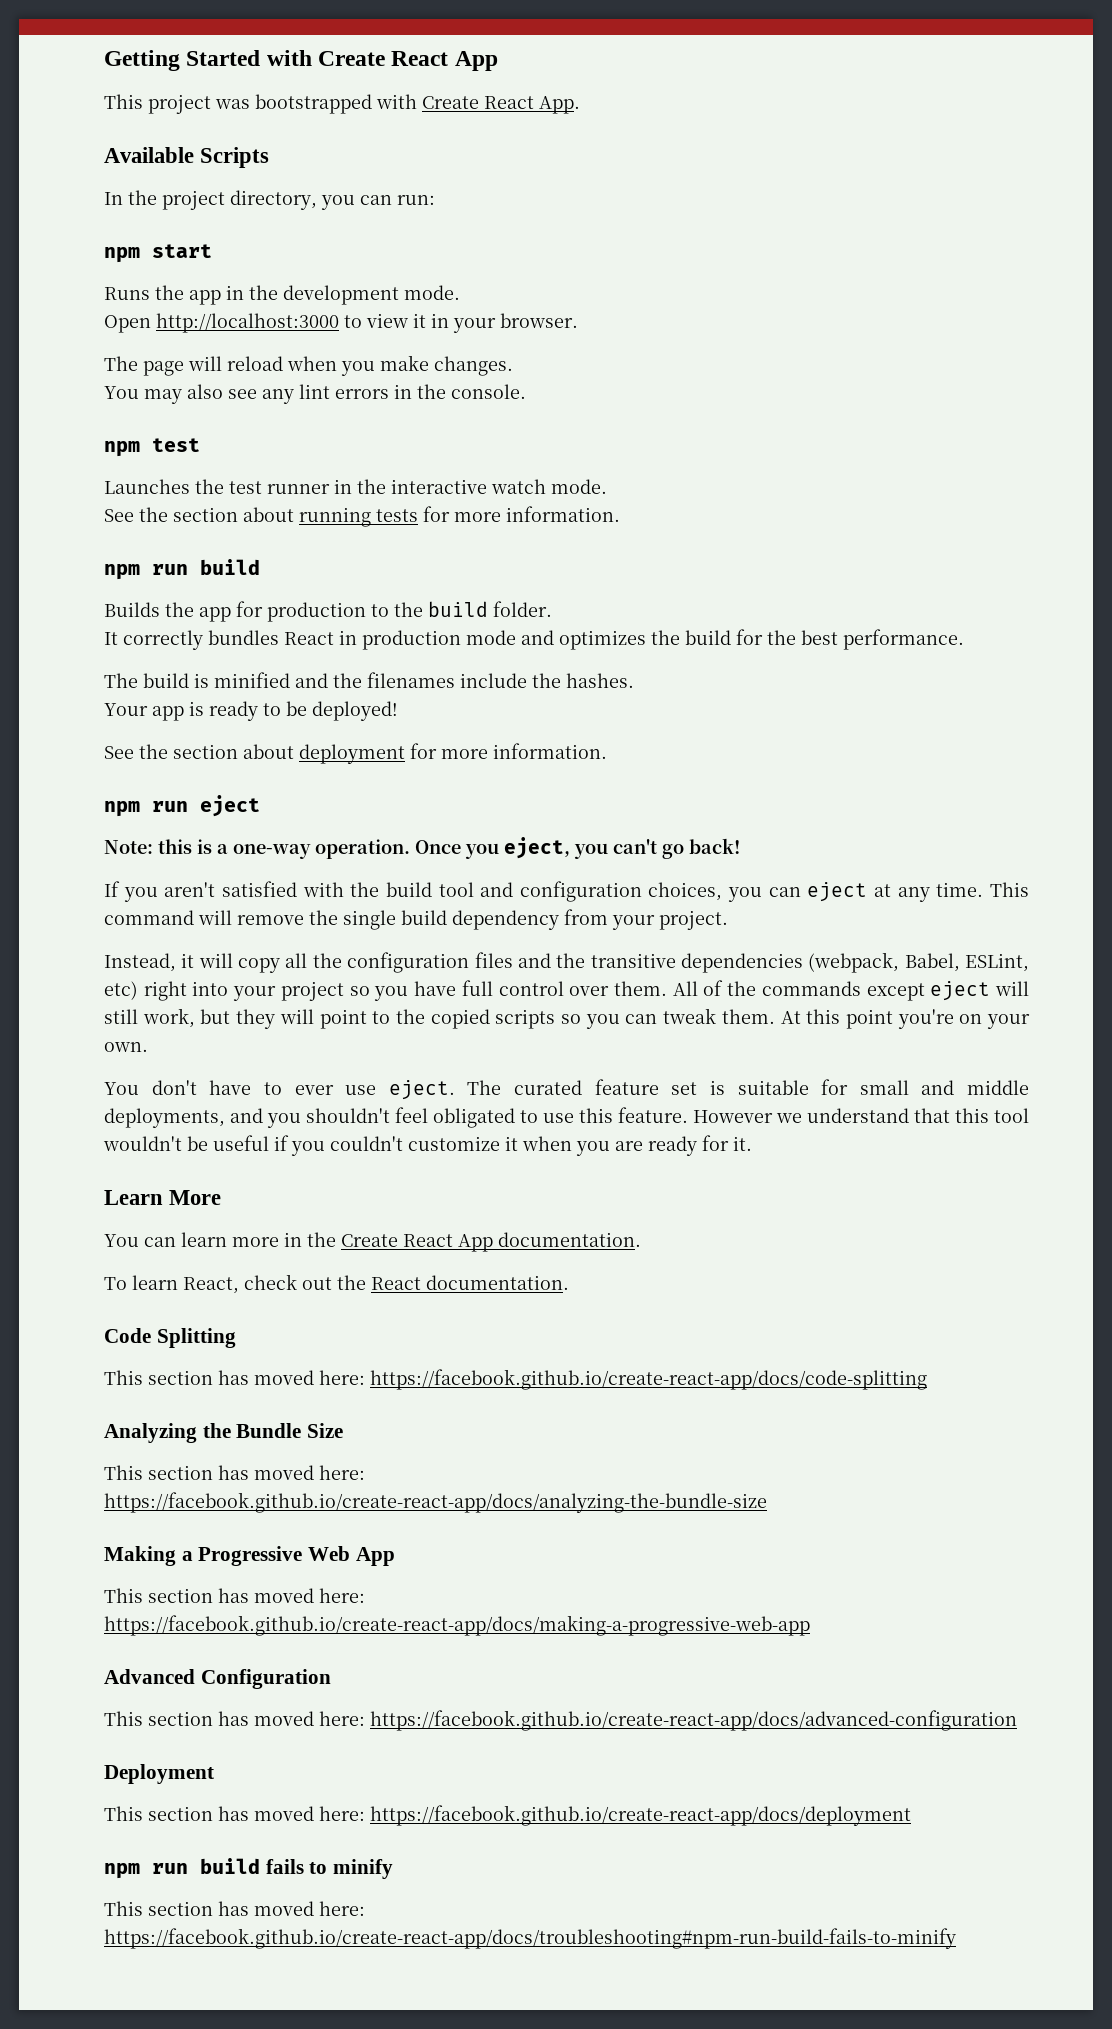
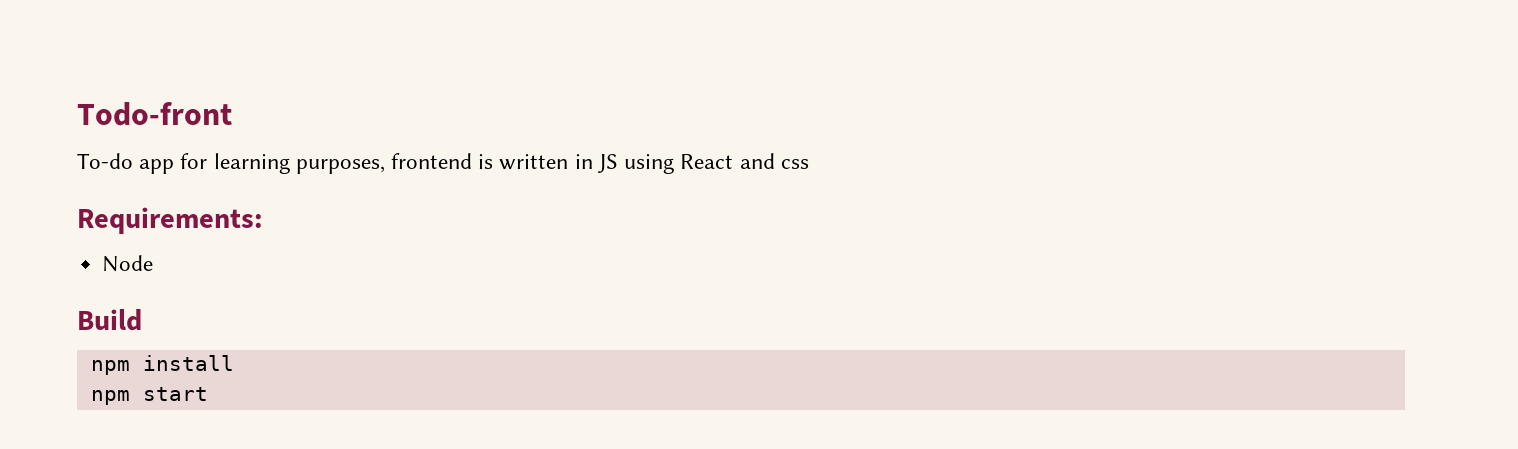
- Getting Started with Create React App
- This project was bootstrapped with Create React App.
- Available Scripts
- In the project directory, you can run:
+ Todo-front
+ To-do app for learning purposes, frontend is written in JS using React and css
+ Requirements:
+ Node
+ Build
+ npm install
  npm start
- Runs the app in the development mode.
- Open http://localhost:3000 to view it in your browser.
- The page will reload when you make changes.
- You may also see any lint errors in the console.
- npm test
- Launches the test runner in the interactive watch mode.
- See the section about running tests for more information.
- npm run build
- Builds the app for production to the build folder.
- It correctly bundles React in production mode and optimizes the build for the best performance.
- The build is minified and the filenames include the hashes.
- Your app is ready to be deployed!
- See the section about deployment for more information.
- npm run eject
- Note: this is a one-way operation. Once you eject, you can't go back!
- If you aren't satisfied with the build tool and configuration choices, you can eject at any time. This command will remove the single build dependency from your project.
- Instead, it will copy all the configuration files and the transitive dependencies (webpack, Babel, ESLint, etc) right into your project so you have full control over them. All of the commands except eject will still work, but they will point to the copied scripts so you can tweak them. At this point you're on your own.
- You don't have to ever use eject. The curated feature set is suitable for small and middle deployments, and you shouldn't feel obligated to use this feature. However we understand that this tool wouldn't be useful if you couldn't customize it when you are ready for it.
- Learn More
- You can learn more in the Create React App documentation.
- To learn React, check out the React documentation.
- Code Splitting
- This section has moved here: https://facebook.github.io/create-react-app/docs/code-splitting
- Analyzing the Bundle Size
- This section has moved here: https://facebook.github.io/create-react-app/docs/analyzing-the-bundle-size
- Making a Progressive Web App
- This section has moved here: https://facebook.github.io/create-react-app/docs/making-a-progressive-web-app
- Advanced Configuration
- This section has moved here: https://facebook.github.io/create-react-app/docs/advanced-configuration
- Deployment
- This section has moved here: https://facebook.github.io/create-react-app/docs/deployment
- npm run build fails to minify
- This section has moved here: https://facebook.github.io/create-react-app/docs/troubleshooting#npm-run-build-fails-to-minify

